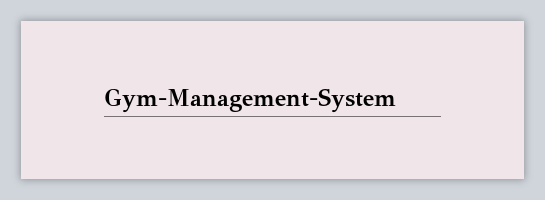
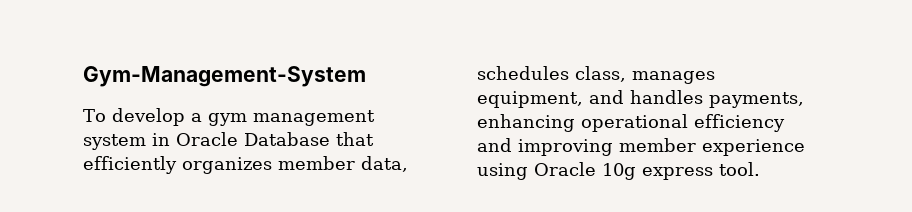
+ To develop a gym management system in Oracle Database that efficiently organizes member data, schedules class, manages equipment, and handles payments, enhancing operational efficiency and improving member experience using Oracle 10g express tool.

